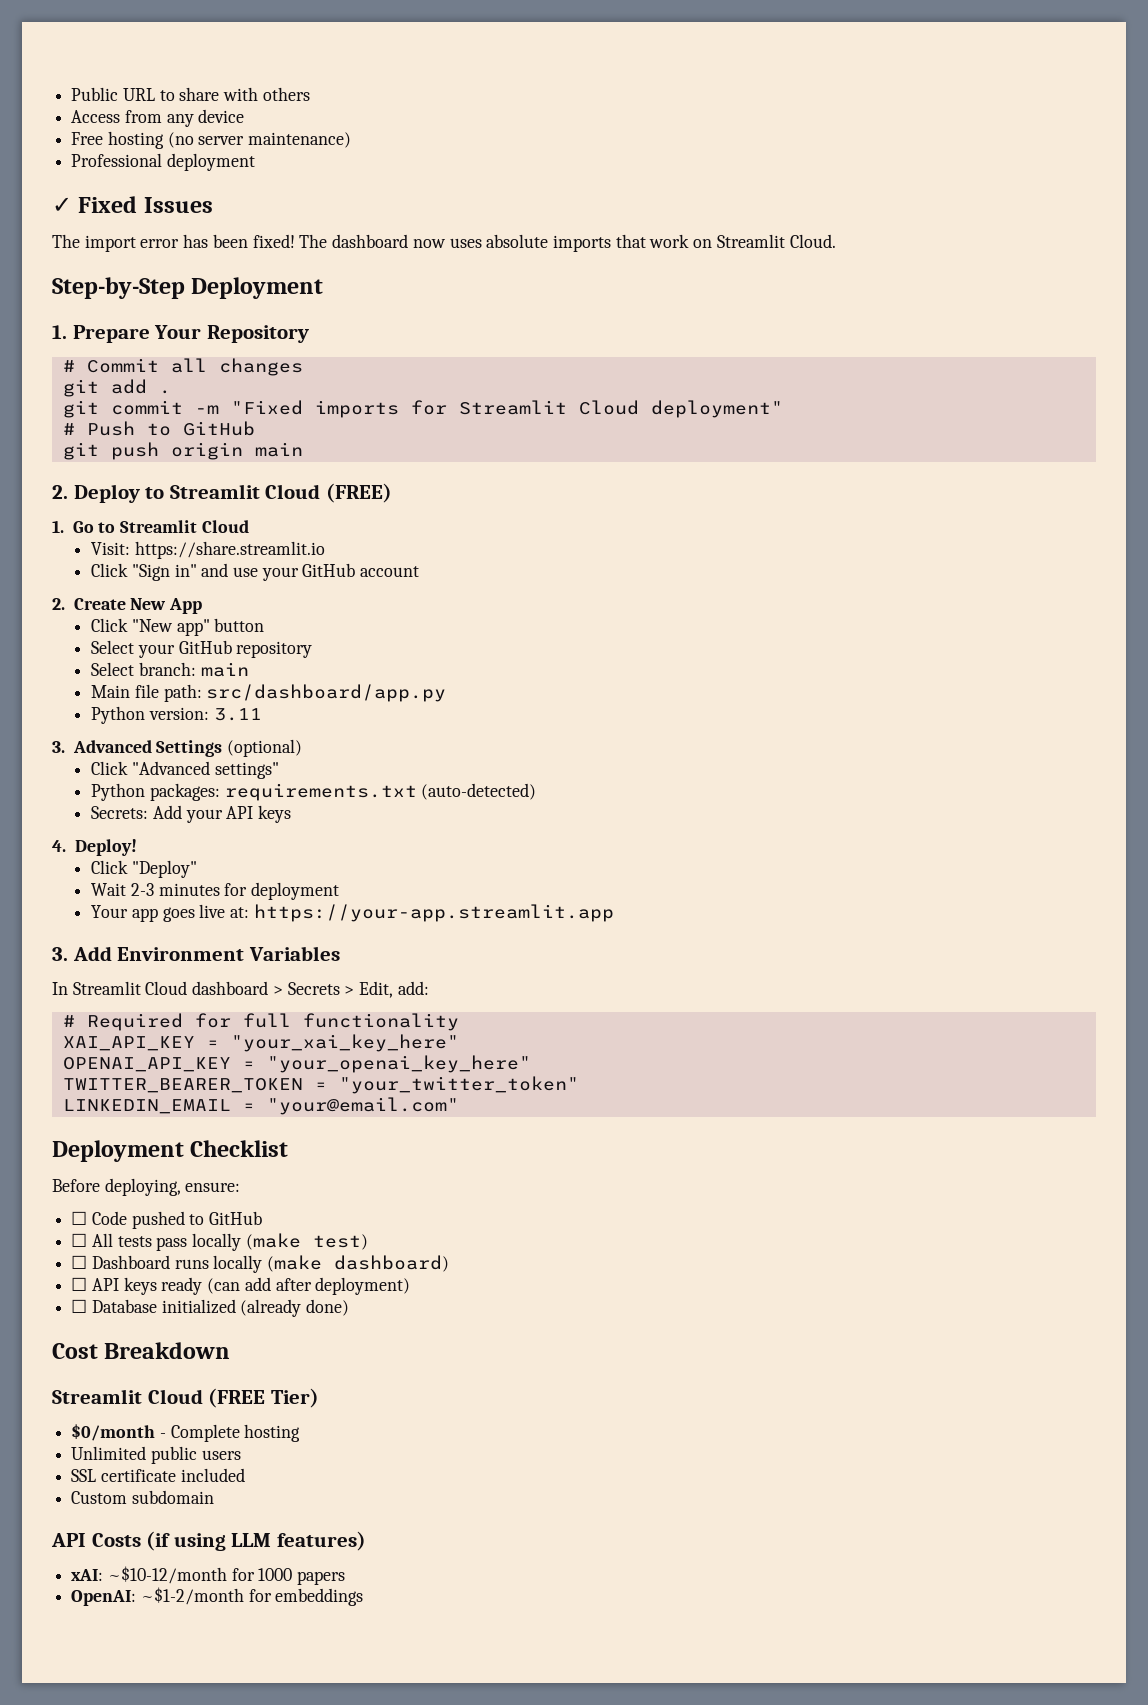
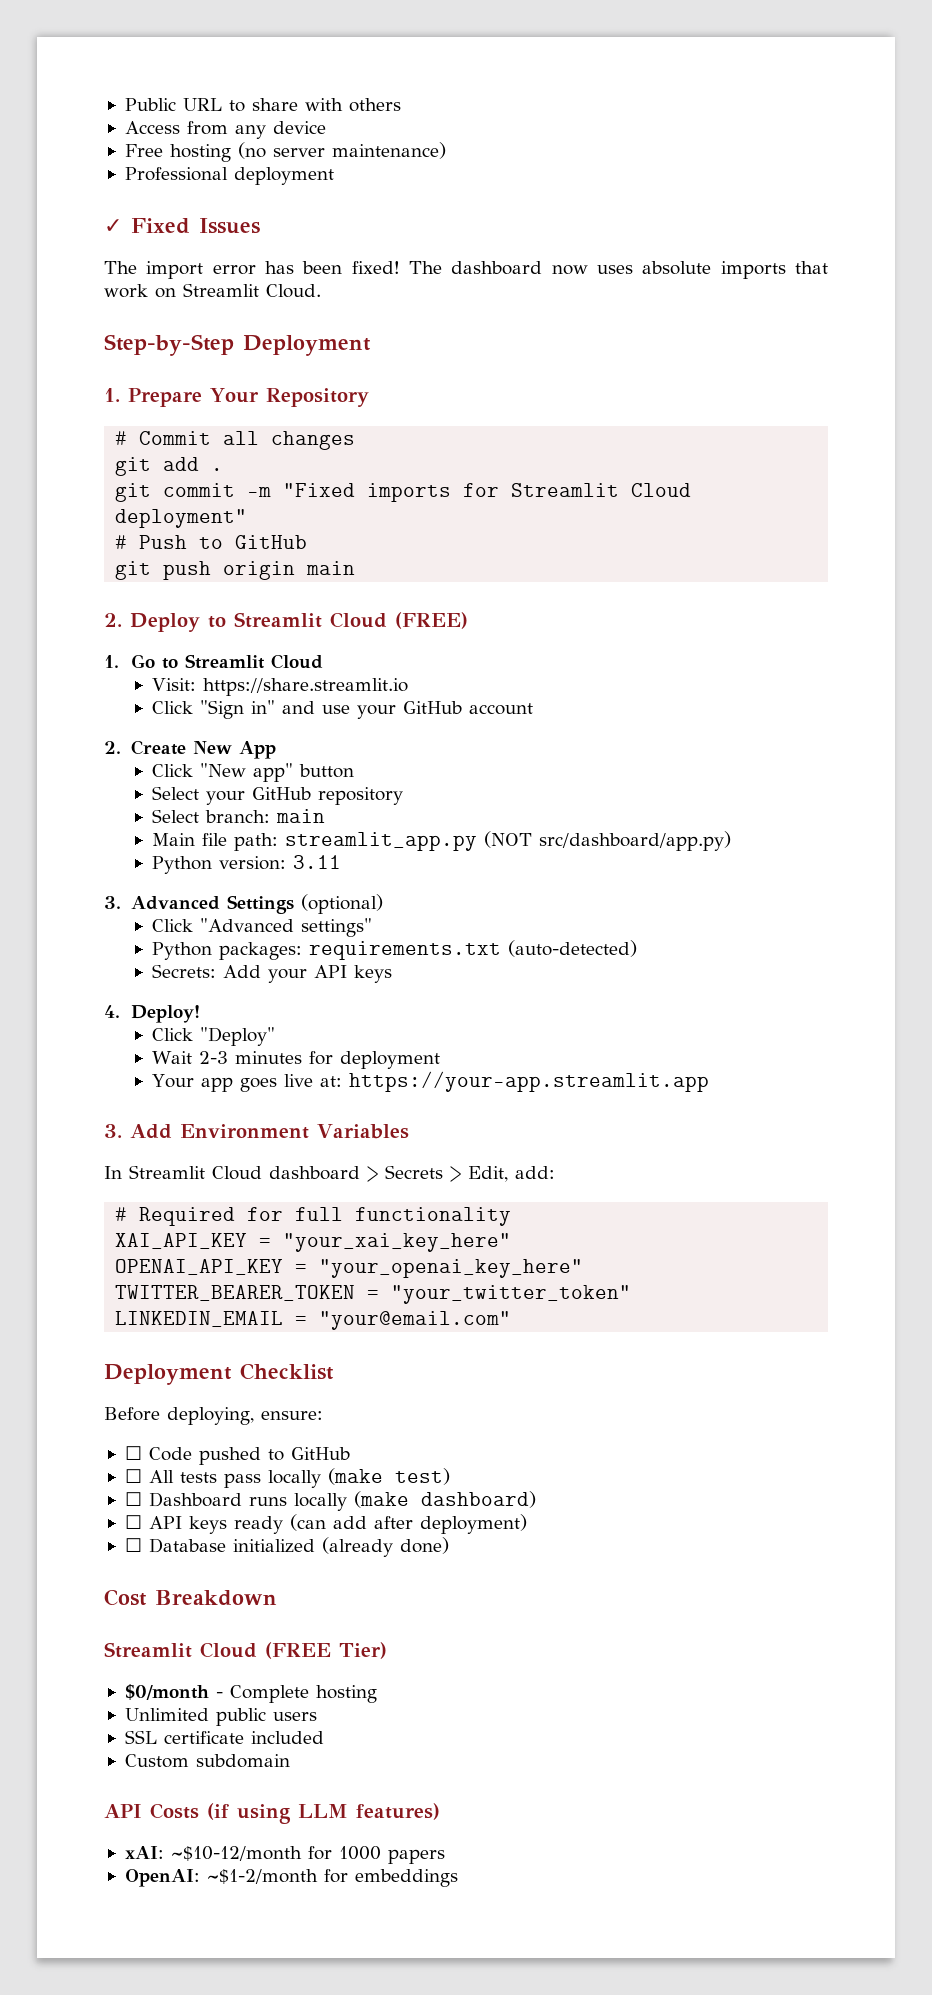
- Main file path: src/dashboard/app.py
+ Main file path: streamlit_app.py (NOT src/dashboard/app.py)

